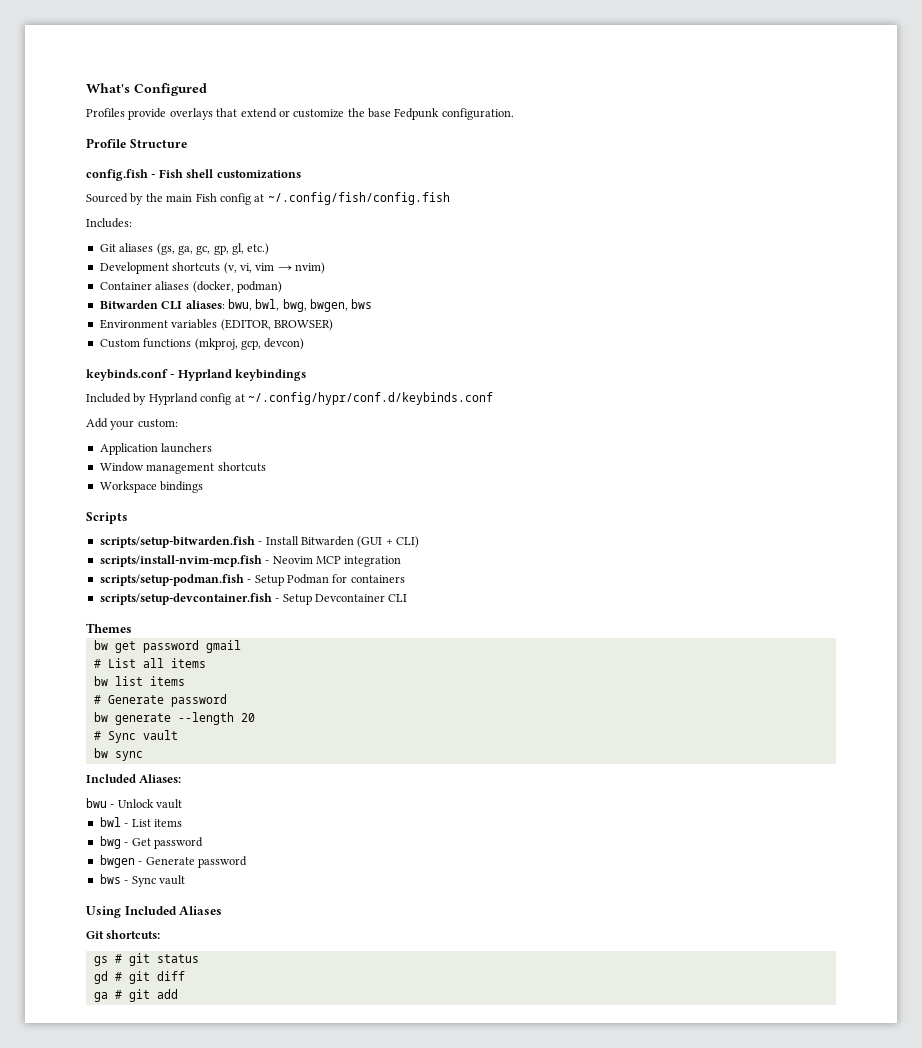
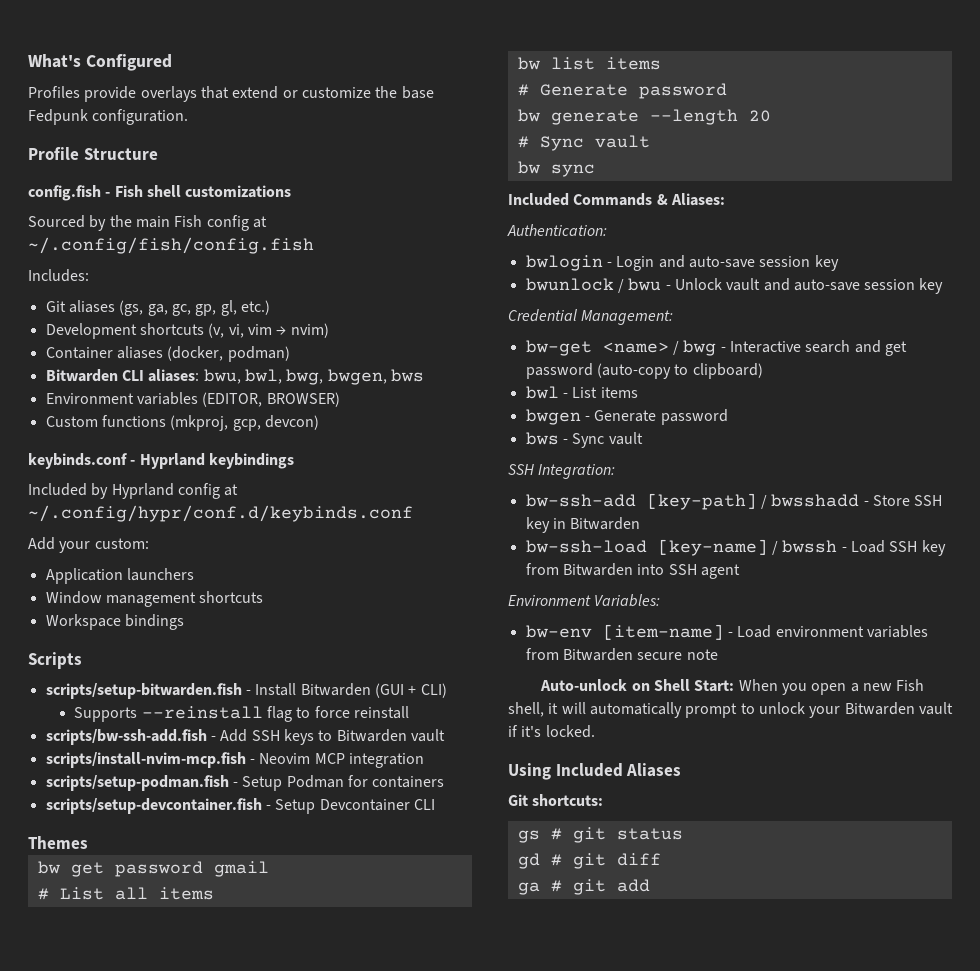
+ Supports --reinstall flag to force reinstall
+ scripts/bw-ssh-add.fish - Add SSH keys to Bitwarden vault
- Included Aliases:
+ Included Commands & Aliases:
- bwu - Unlock vault
+ Authentication:
+ bwlogin - Login and auto-save session key
+ bwunlock / bwu - Unlock vault and auto-save session key
+ Credential Management:
+ bw-get <name> / bwg - Interactive search and get password (auto-copy to clipboard)
- bwg - Get password
+ SSH Integration:
+ bw-ssh-add [key-path] / bwsshadd - Store SSH key in Bitwarden
+ bw-ssh-load [key-name] / bwssh - Load SSH key from Bitwarden into SSH agent
+ Environment Variables:
+ bw-env [item-name] - Load environment variables from Bitwarden secure note
+ Auto-unlock on Shell Start: When you open a new Fish shell, it will automatically prompt to unlock your Bitwarden vault if it's locked.

